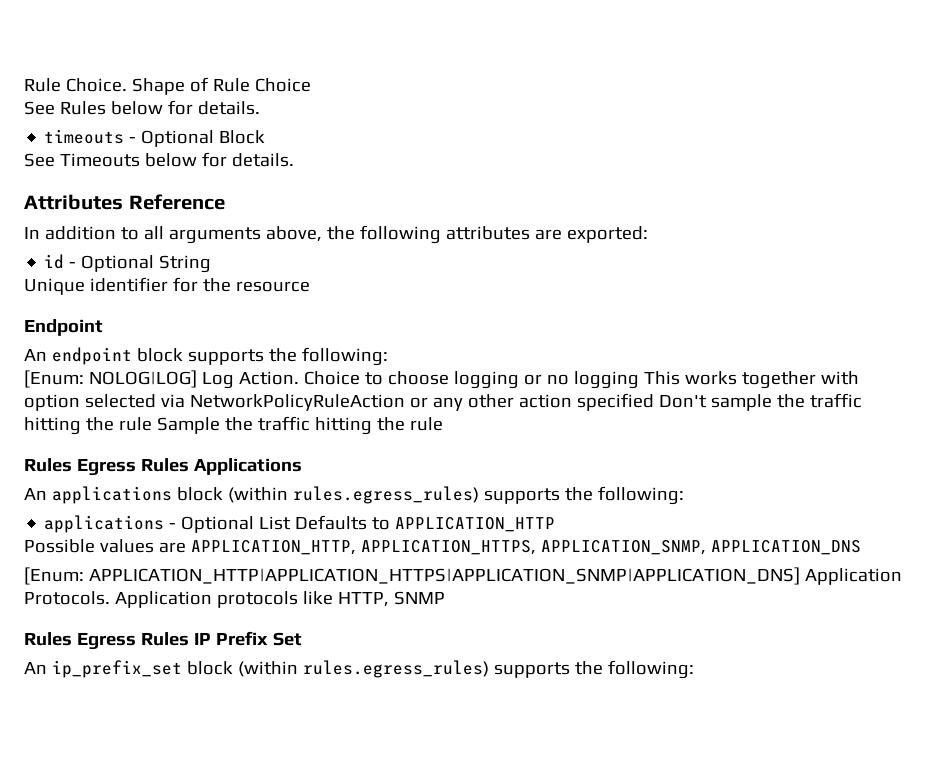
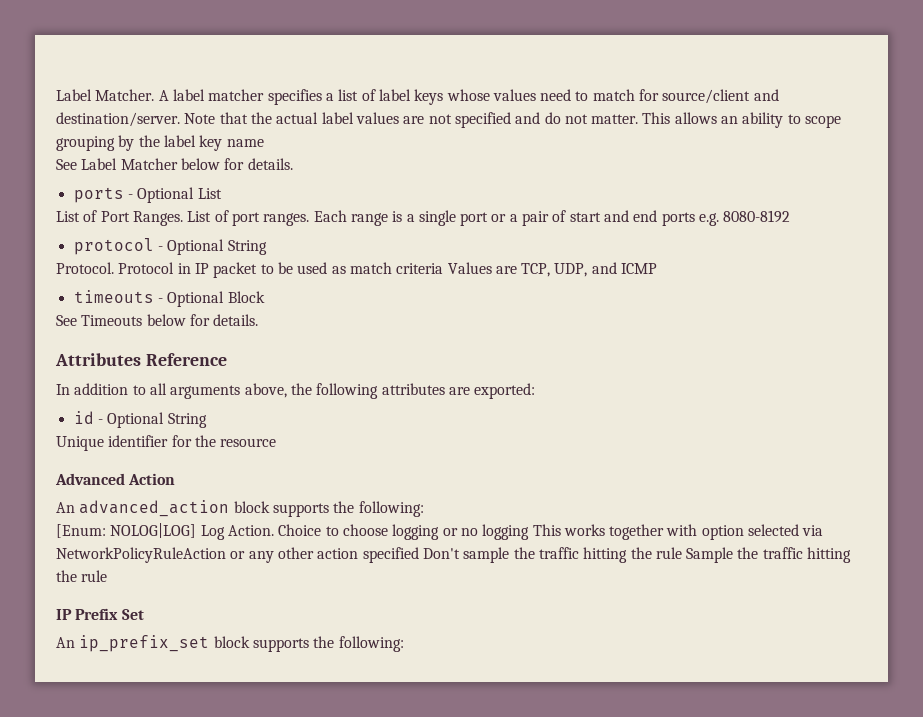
- Rule Choice. Shape of Rule Choice
- See Rules below for details.
+ Label Matcher. A label matcher specifies a list of label keys whose values need to match for source/client and destination/server. Note that the actual label values are not specified and do not matter. This allows an ability to scope grouping by the label key name
+ See Label Matcher below for details.
+ ports - Optional List
+ List of Port Ranges. List of port ranges. Each range is a single port or a pair of start and end ports e.g. 8080-8192
+ protocol - Optional String
+ Protocol. Protocol in IP packet to be used as match criteria Values are TCP, UDP, and ICMP
- Endpoint
- An endpoint block supports the following:
+ Advanced Action
+ An advanced_action block supports the following:
- Rules Egress Rules Applications
- An applications block (within rules.egress_rules) supports the following:
- applications - Optional List Defaults to APPLICATION_HTTP
- Possible values are APPLICATION_HTTP, APPLICATION_HTTPS, APPLICATION_SNMP, APPLICATION_DNS
- [Enum: APPLICATION_HTTP|APPLICATION_HTTPS|APPLICATION_SNMP|APPLICATION_DNS] Application Protocols. Application protocols like HTTP, SNMP
- Rules Egress Rules IP Prefix Set
+ IP Prefix Set
- An ip_prefix_set block (within rules.egress_rules) supports the following:
+ An ip_prefix_set block supports the following:

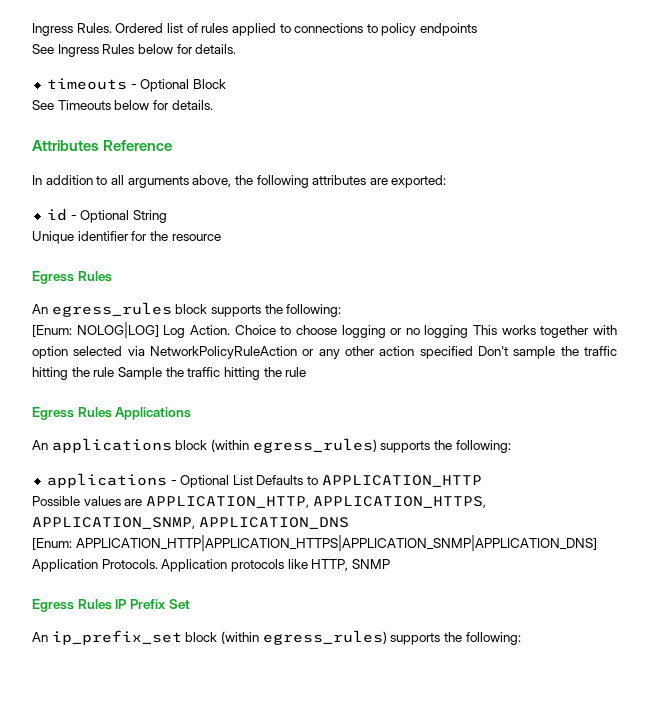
- Label Matcher. A label matcher specifies a list of label keys whose values need to match for source/client and destination/server. Note that the actual label values are not specified and do not matter. This allows an ability to scope grouping by the label key name
- See Label Matcher below for details.
- ports - Optional List
- List of Port Ranges. List of port ranges. Each range is a single port or a pair of start and end ports e.g. 8080-8192
- protocol - Optional String
- Protocol. Protocol in IP packet to be used as match criteria Values are TCP, UDP, and ICMP
+ Ingress Rules. Ordered list of rules applied to connections to policy endpoints
+ See Ingress Rules below for details.
  Unique identifier for the resource
- Advanced Action
- An advanced_action block supports the following:
+ Egress Rules
+ An egress_rules block supports the following:
- IP Prefix Set
+ Egress Rules Applications
+ An applications block (within egress_rules) supports the following:
+ applications - Optional List Defaults to APPLICATION_HTTP
+ Possible values are APPLICATION_HTTP, APPLICATION_HTTPS, APPLICATION_SNMP, APPLICATION_DNS
+ [Enum: APPLICATION_HTTP|APPLICATION_HTTPS|APPLICATION_SNMP|APPLICATION_DNS] Application Protocols. Application protocols like HTTP, SNMP
+ Egress Rules IP Prefix Set
- An ip_prefix_set block supports the following:
+ An ip_prefix_set block (within egress_rules) supports the following:

